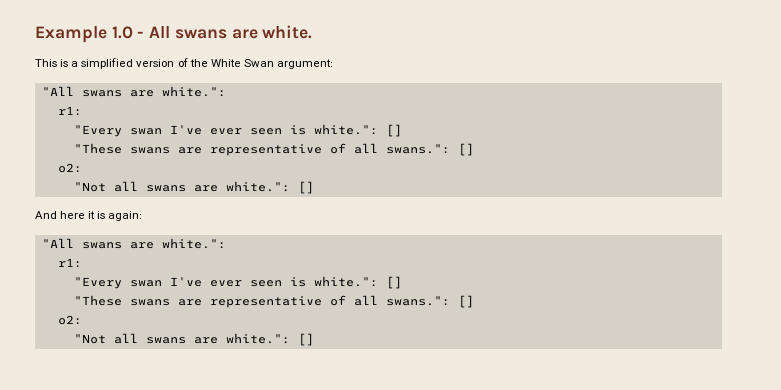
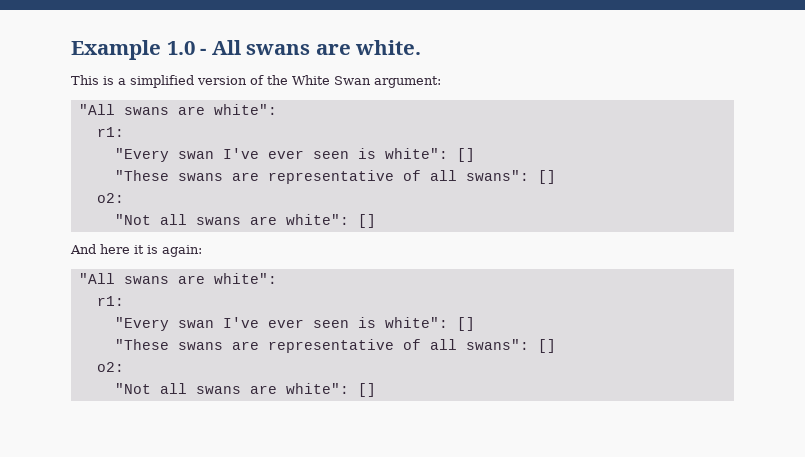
  This is a simplified version of the White Swan argument:
- "All swans are white.":
+ "All swans are white":
  r1:
- "Every swan I've ever seen is white.": []
- "These swans are representative of all swans.": []
+ "Every swan I've ever seen is white": []
+ "These swans are representative of all swans": []
  o2:
- "Not all swans are white.": []
+ "Not all swans are white": []
  And here it is again:
- "All swans are white.":
+ "All swans are white":
  r1:
- "Every swan I've ever seen is white.": []
- "These swans are representative of all swans.": []
+ "Every swan I've ever seen is white": []
+ "These swans are representative of all swans": []
  o2:
- "Not all swans are white.": []
+ "Not all swans are white": []

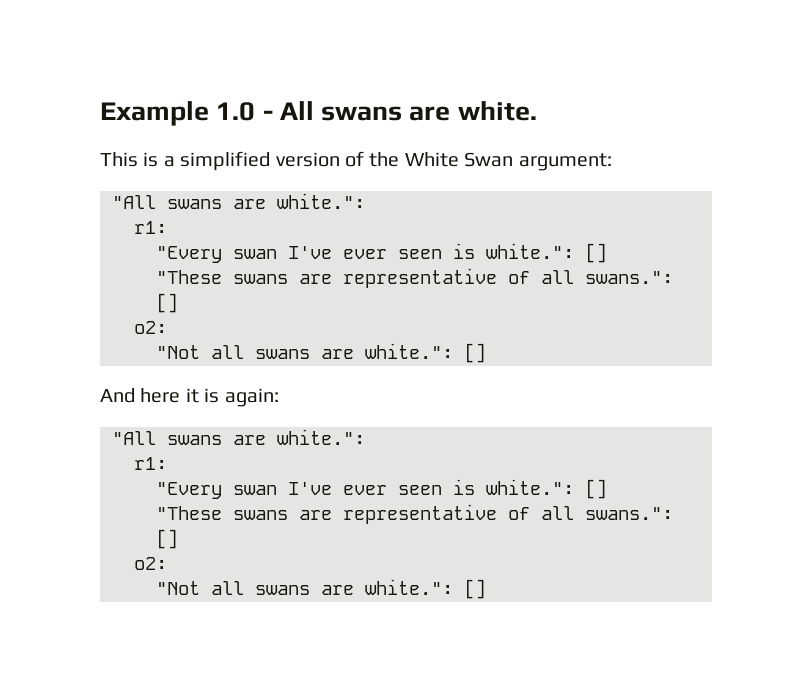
  This is a simplified version of the White Swan argument:
- "All swans are white":
+ "All swans are white.":
  r1:
- "Every swan I've ever seen is white": []
- "These swans are representative of all swans": []
+ "Every swan I've ever seen is white.": []
+ "These swans are representative of all swans.": []
  o2:
- "Not all swans are white": []
+ "Not all swans are white.": []
  And here it is again:
- "All swans are white":
+ "All swans are white.":
  r1:
- "Every swan I've ever seen is white": []
- "These swans are representative of all swans": []
+ "Every swan I've ever seen is white.": []
+ "These swans are representative of all swans.": []
  o2:
- "Not all swans are white": []
+ "Not all swans are white.": []

